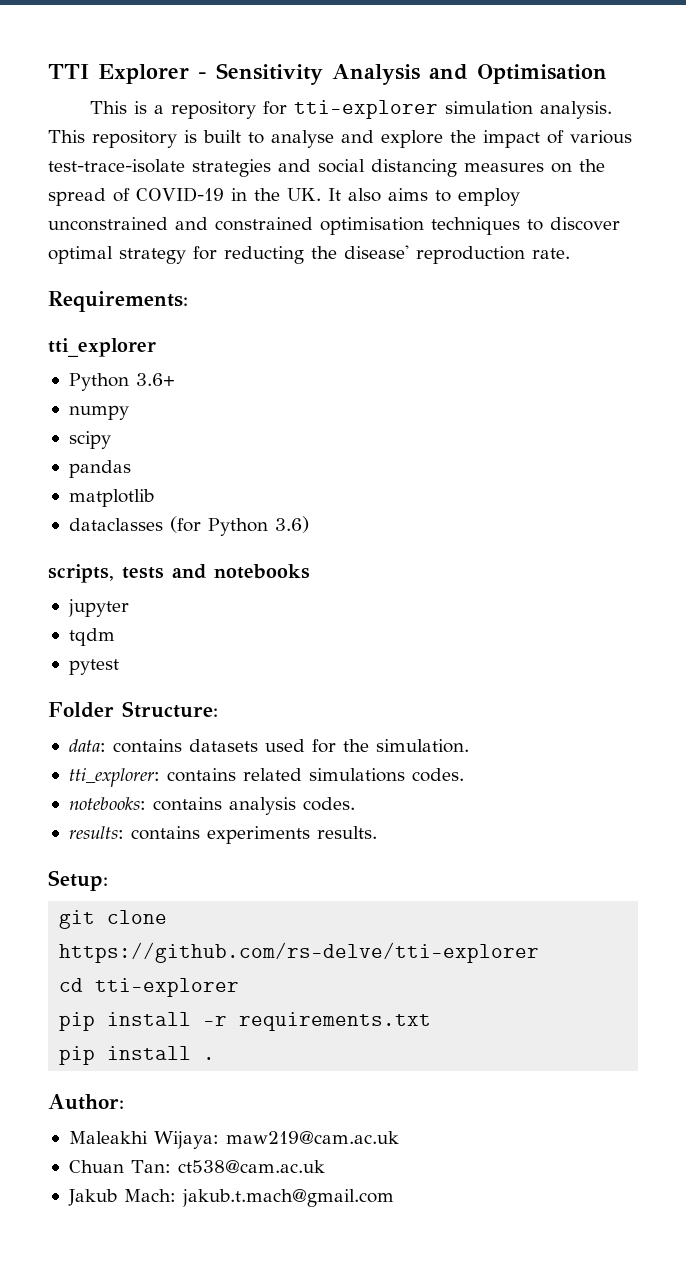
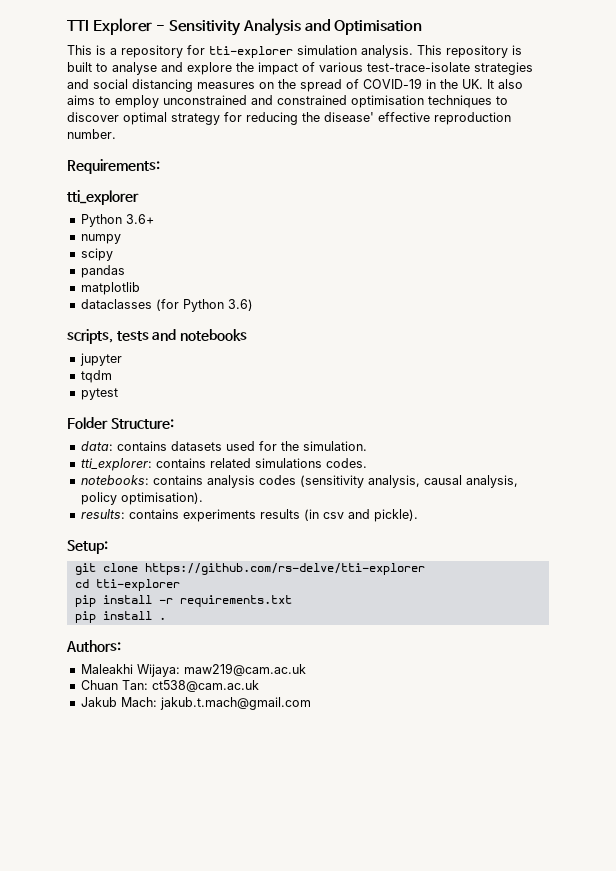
- This repository is built to analyse and explore the impact of various test-trace-isolate strategies and social distancing measures on the spread of COVID-19 in the UK. It also aims to employ unconstrained and constrained optimisation techniques to discover optimal strategy for reducting the disease' reproduction rate.
+ This repository is built to analyse and explore the impact of various test-trace-isolate strategies and social distancing measures on the spread of COVID-19 in the UK. It also aims to employ unconstrained and constrained optimisation techniques to discover optimal strategy for reducing the disease' effective reproduction number.
- notebooks: contains analysis codes.
- results: contains experiments results.
+ notebooks: contains analysis codes (sensitivity analysis, causal analysis, policy optimisation).
+ results: contains experiments results (in csv and pickle).
- Author:
+ Authors:

